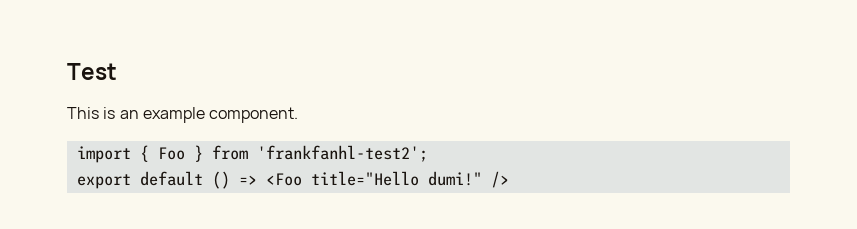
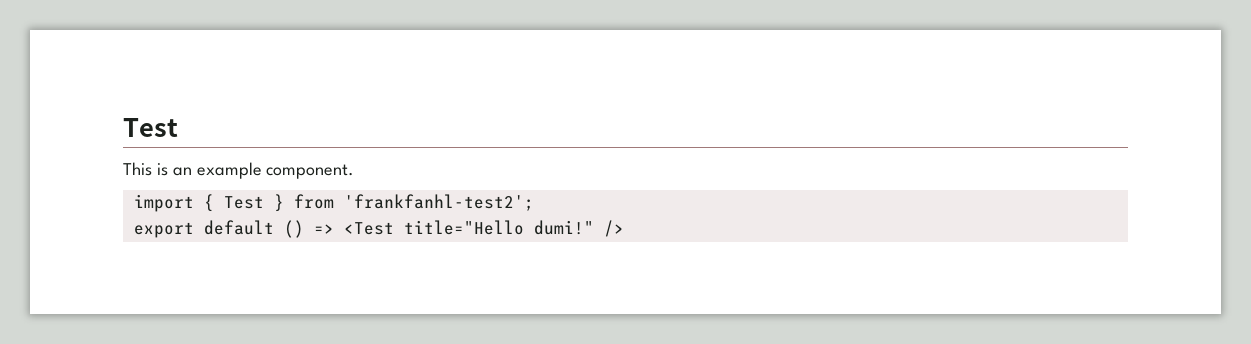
- import { Foo } from 'frankfanhl-test2';
+ import { Test } from 'frankfanhl-test2';
- export default () => <Foo title="Hello dumi!"
+ export default () => <Test title="Hello dumi!"

